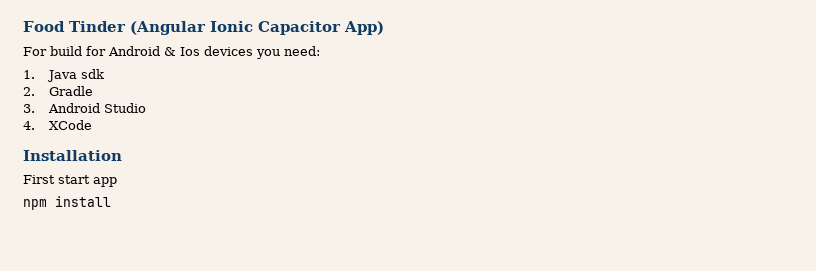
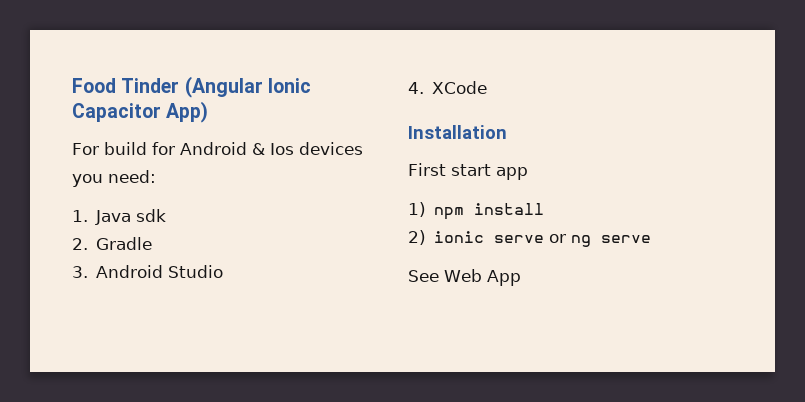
- npm install
+ 1) npm install
+ 2) ionic serve or ng serve
+ See Web App

